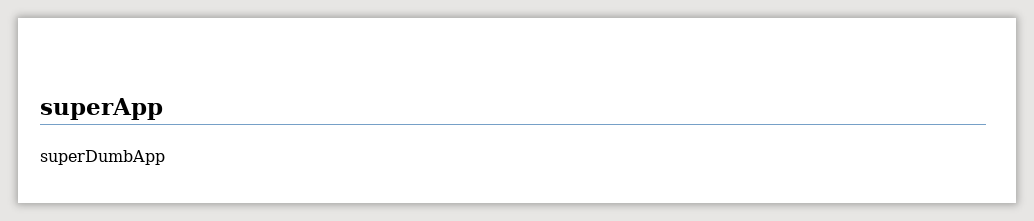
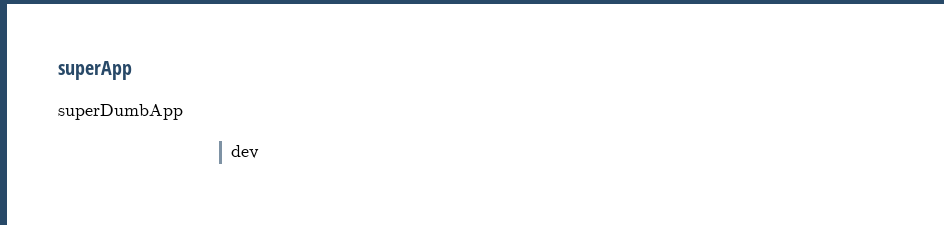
+ dev

